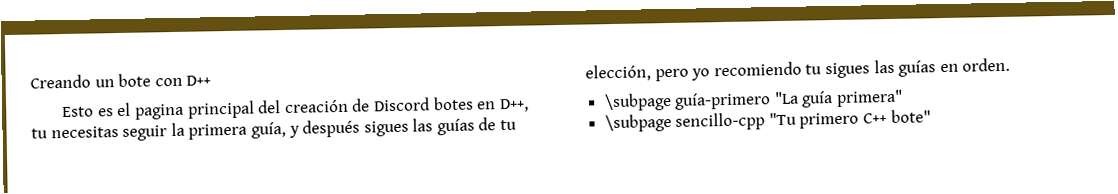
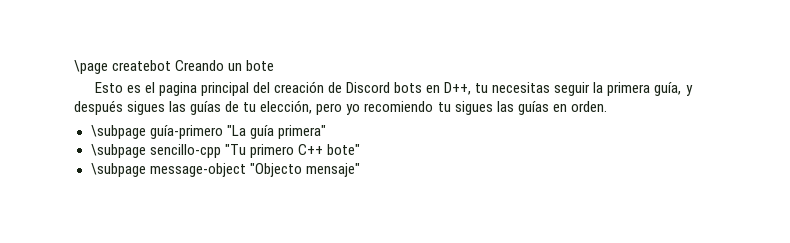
- Creando un bote con D++
+ \page createbot Creando un bote
- Esto es el pagina principal del creación de Discord botes en D++, tu necesitas seguir la primera guía, y después sigues las guías de tu elección, pero yo recomiendo tu sigues las guías en orden.
+ Esto es el pagina principal del creación de Discord bots en D++, tu necesitas seguir la primera guía, y después sigues las guías de tu elección, pero yo recomiendo tu sigues las guías en orden.
+ \subpage message-object "Objecto mensaje"

